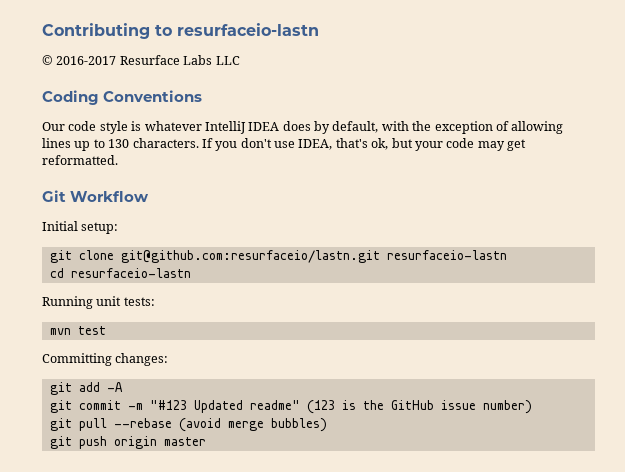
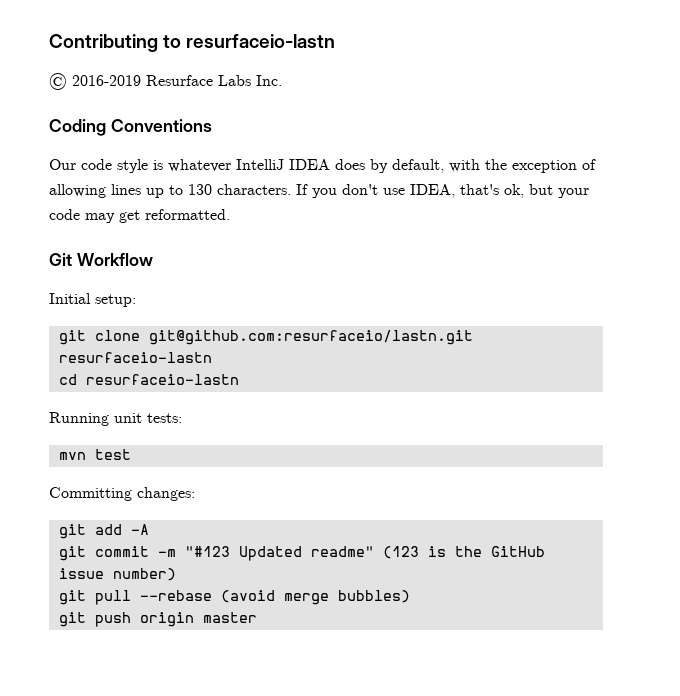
- © 2016-2017 Resurface Labs LLC
+ © 2016-2019 Resurface Labs Inc.

